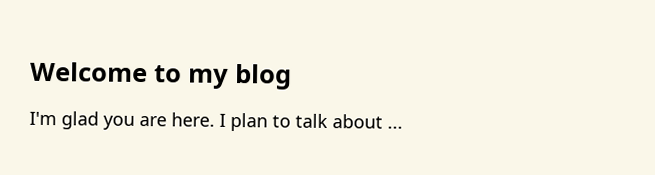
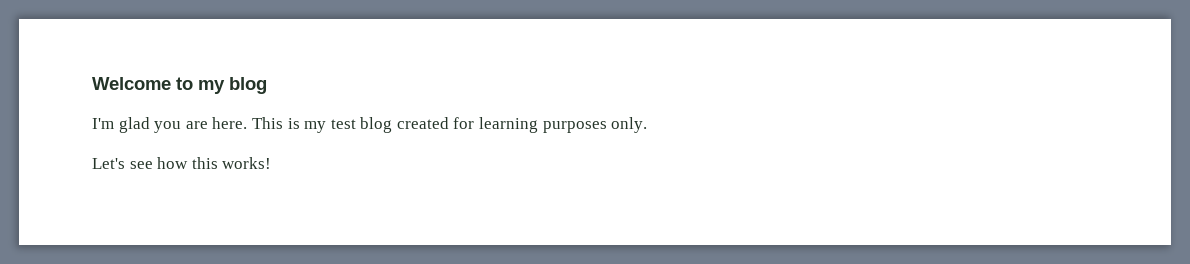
- I plan to talk about ...
+ This is my test blog created for learning purposes only.
+ Let's see how this works!

